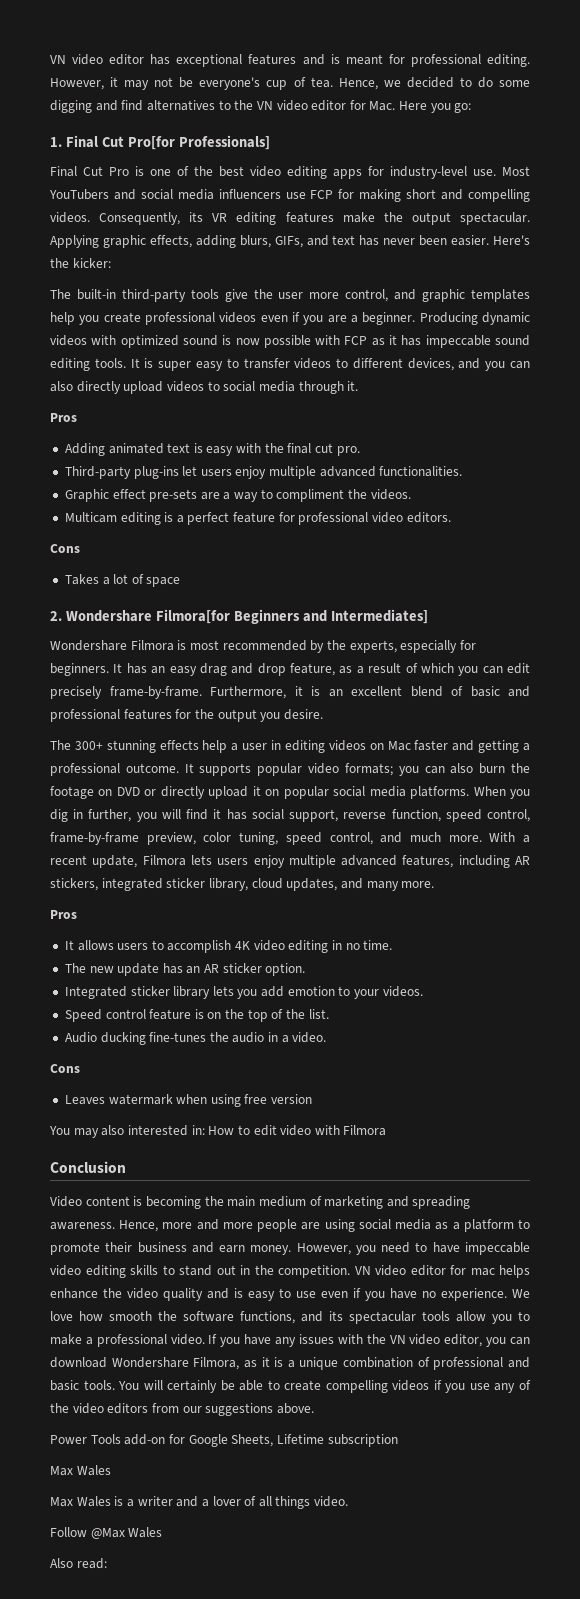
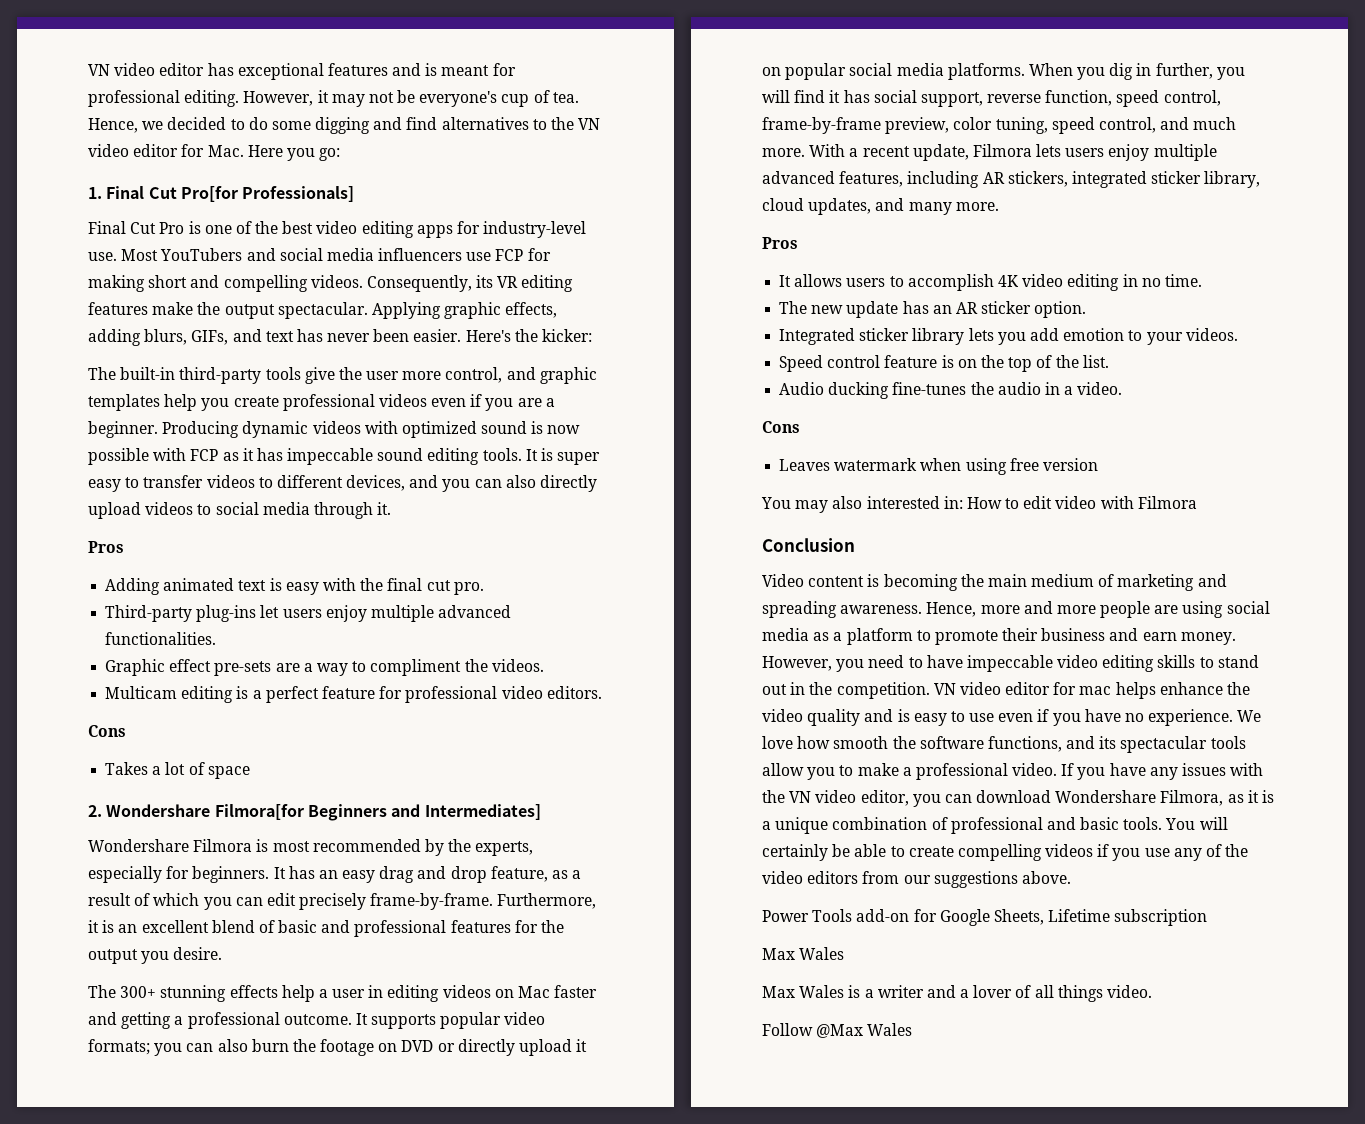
- Also read:

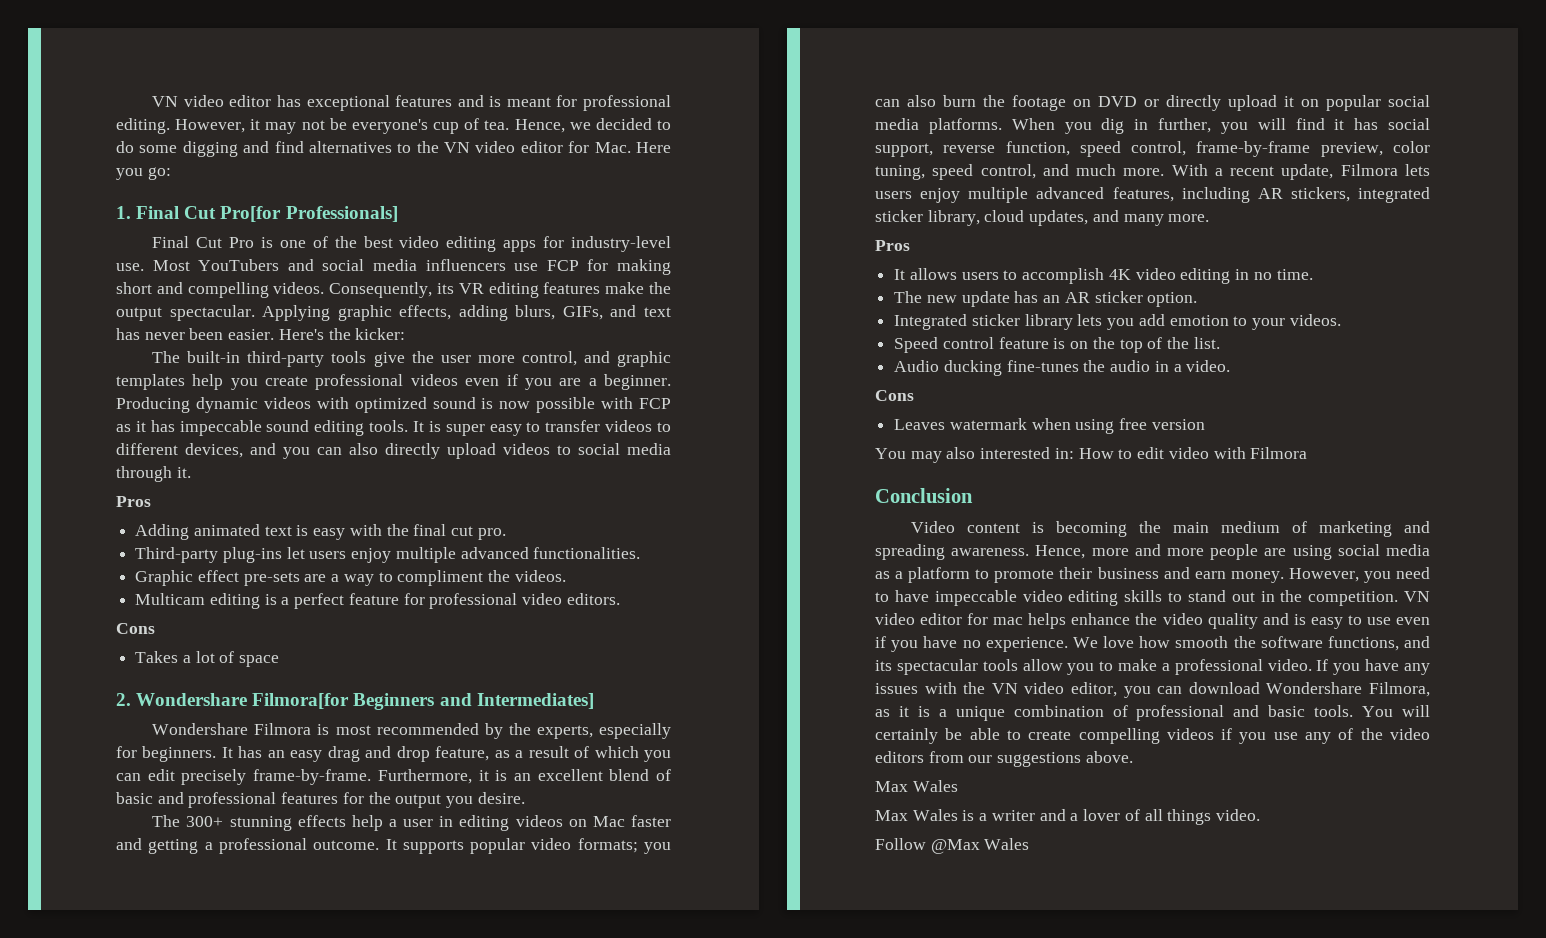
- Power Tools add-on for Google Sheets, Lifetime subscription

